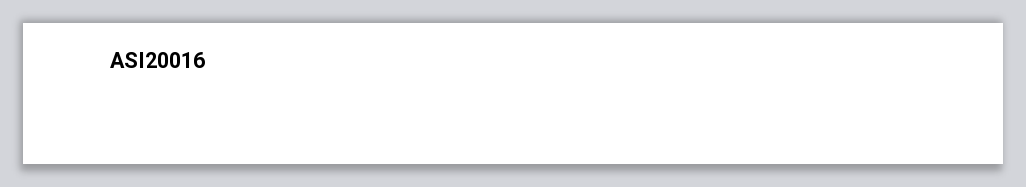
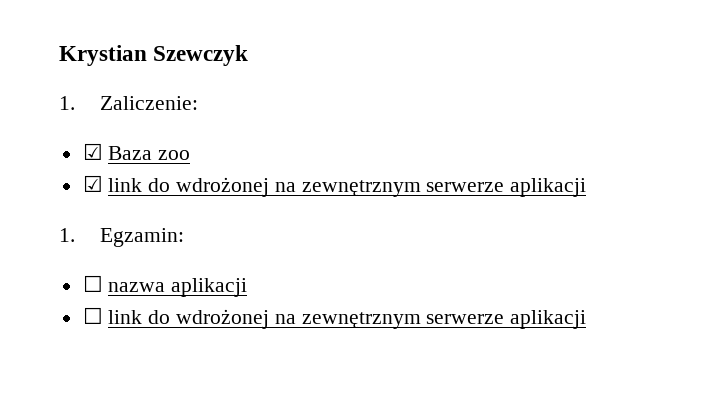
- ASI20016
+ Krystian Szewczyk
+ 1. Zaliczenie:
+ ☑ Baza zoo
+ ☑ link do wdrożonej na zewnętrznym serwerze aplikacji
+ 1. Egzamin:
+ ☐ nazwa aplikacji
+ ☐ link do wdrożonej na zewnętrznym serwerze aplikacji

